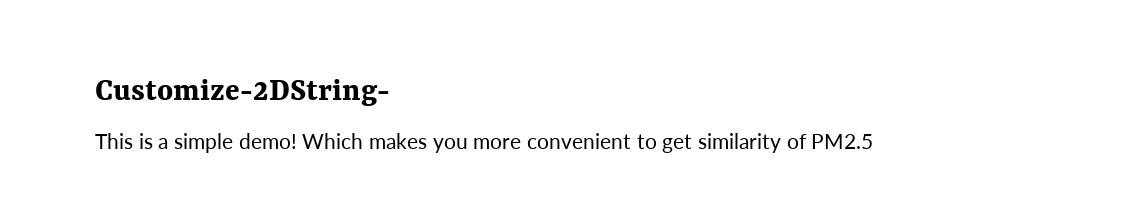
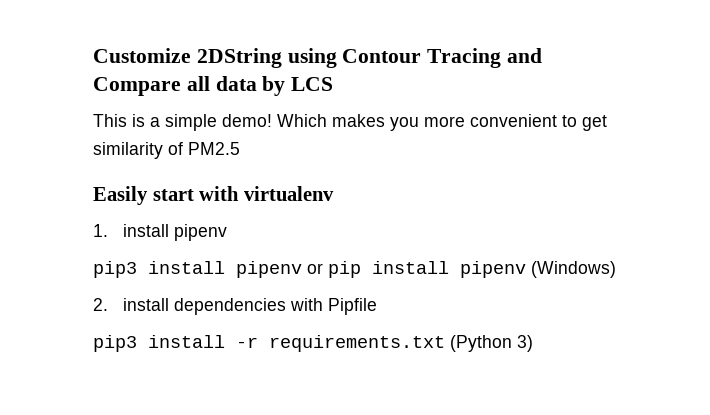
- Customize-2DString-
+ Customize 2DString using Contour Tracing and Compare all data by LCS
+ Easily start with virtualenv
+ 1. install pipenv
+ pip3 install pipenv or pip install pipenv (Windows)
+ 2. install dependencies with Pipfile
+ pip3 install -r requirements.txt (Python 3)

